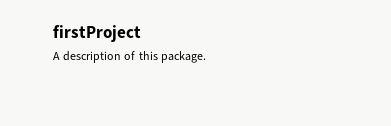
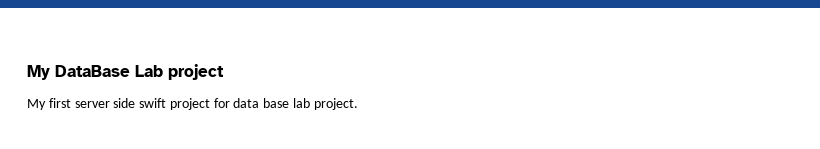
- firstProject
- A description of this package.
+ My DataBase Lab project
+ My first server side swift project for data base lab project.

